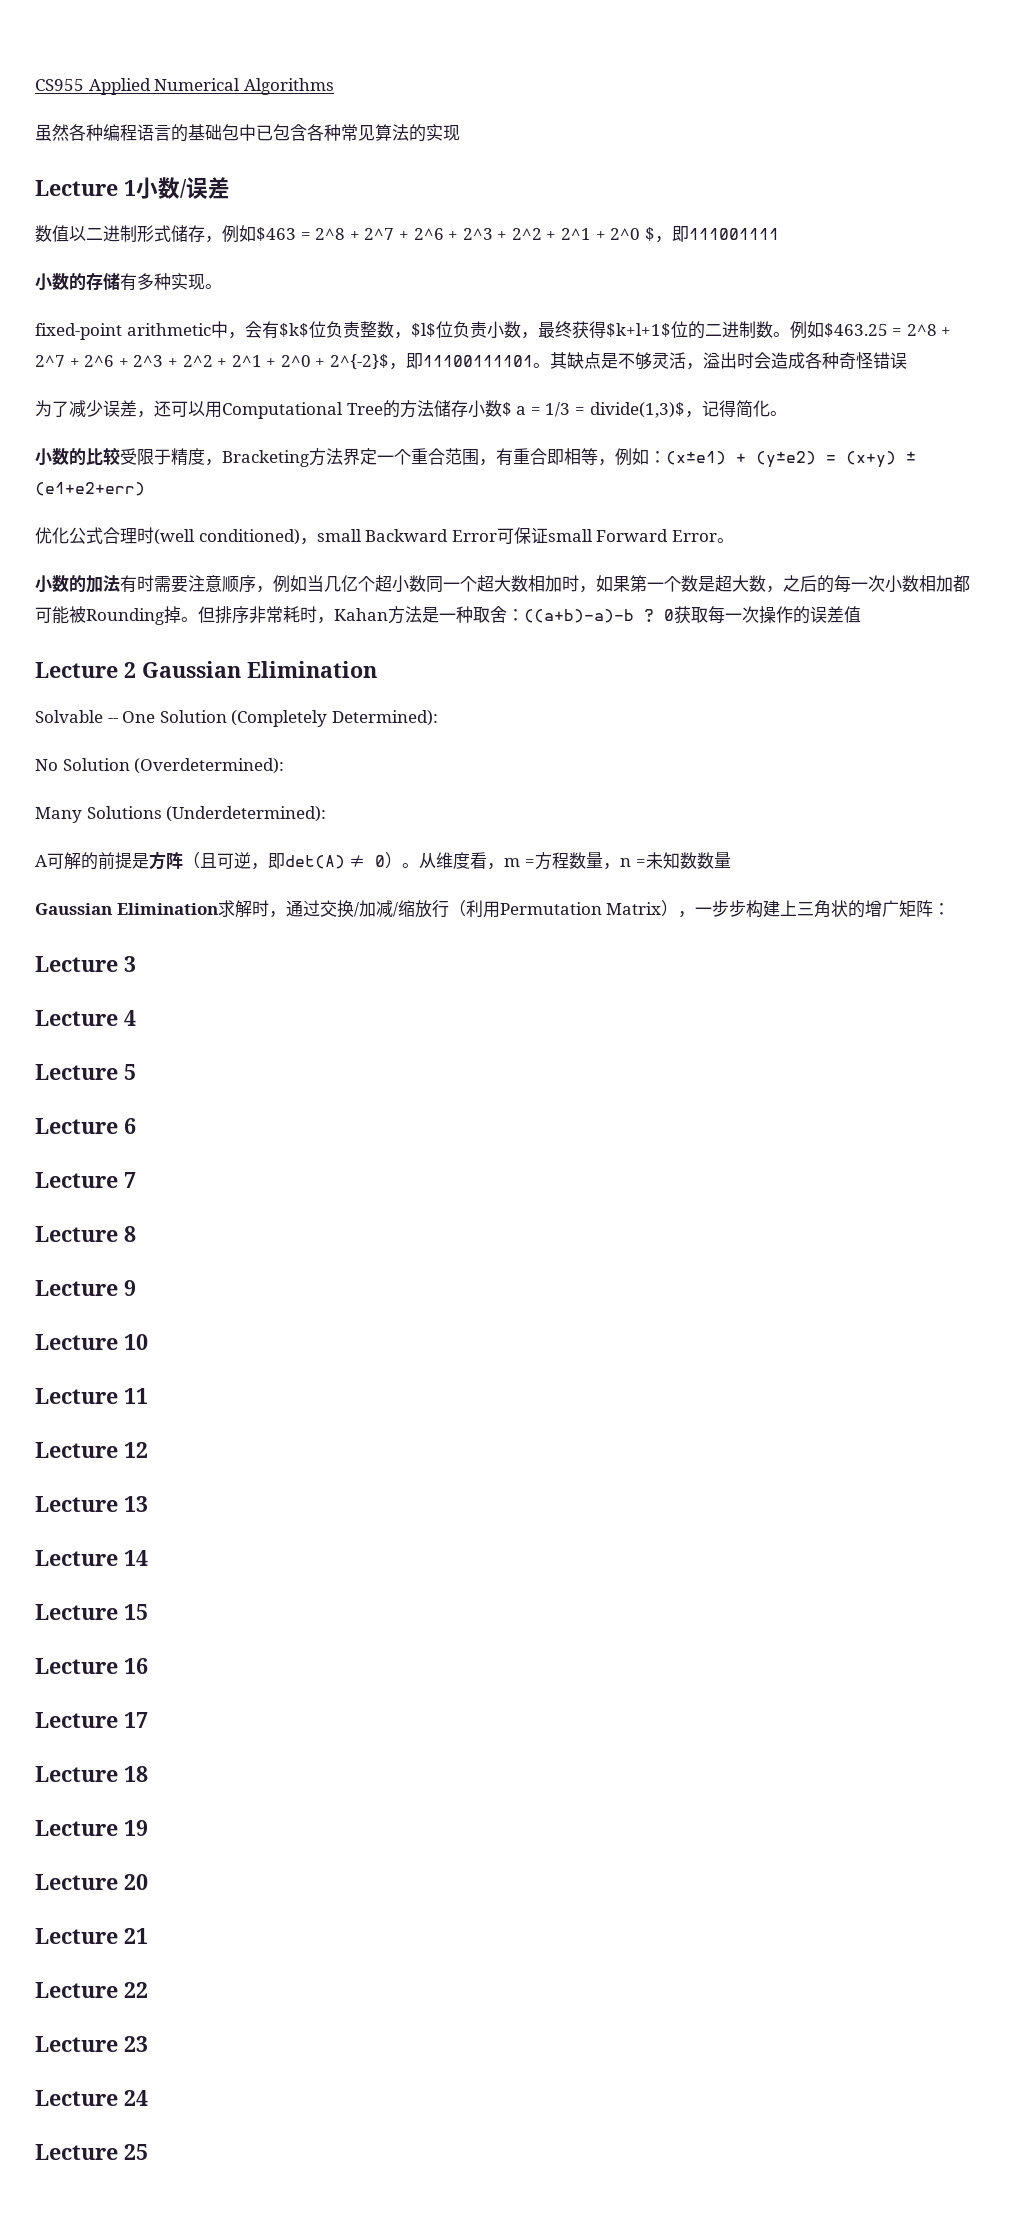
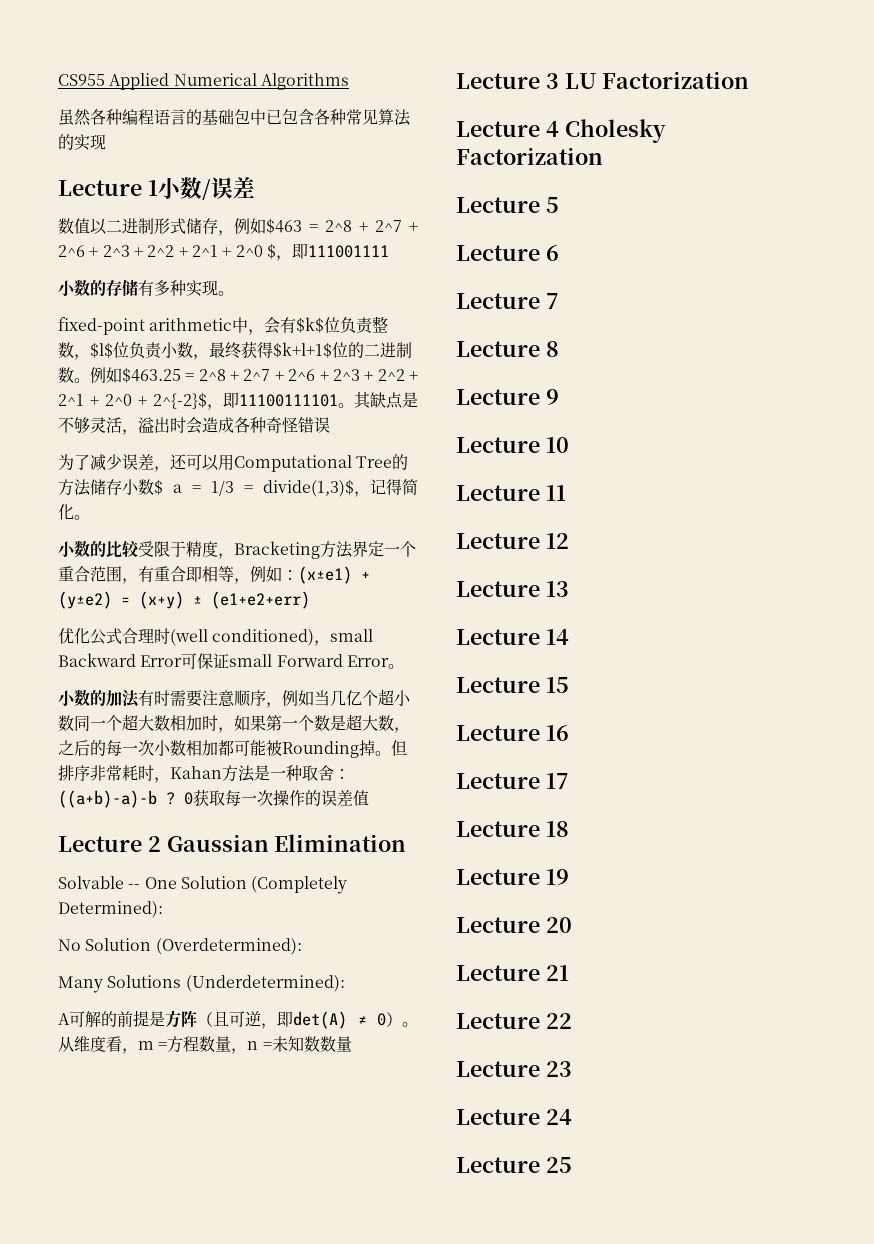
- Gaussian Elimination求解时，通过交换/加减/缩放行（利用Permutation Matrix），一步步构建上三角状的增广矩阵：
- Lecture 3
+ Lecture 3 LU Factorization
- Lecture 4
+ Lecture 4 Cholesky Factorization

